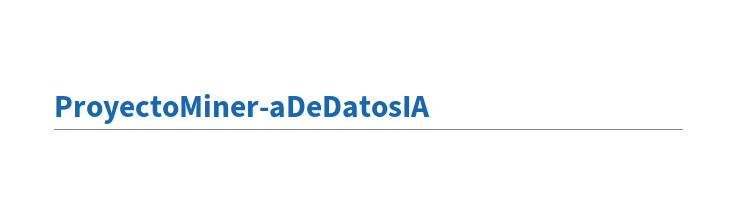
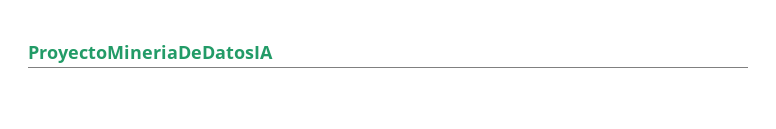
- ProyectoMiner-aDeDatosIA
+ ProyectoMineriaDeDatosIA

